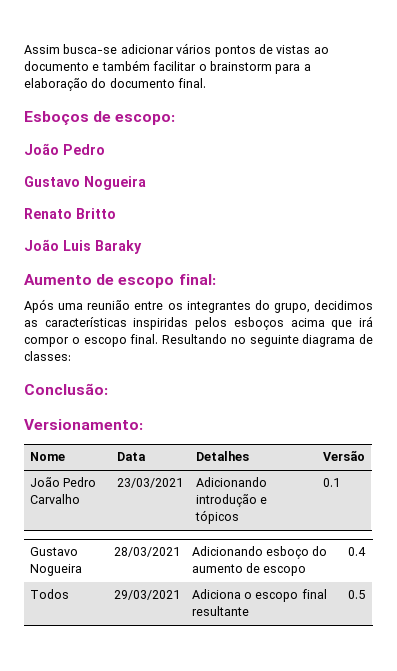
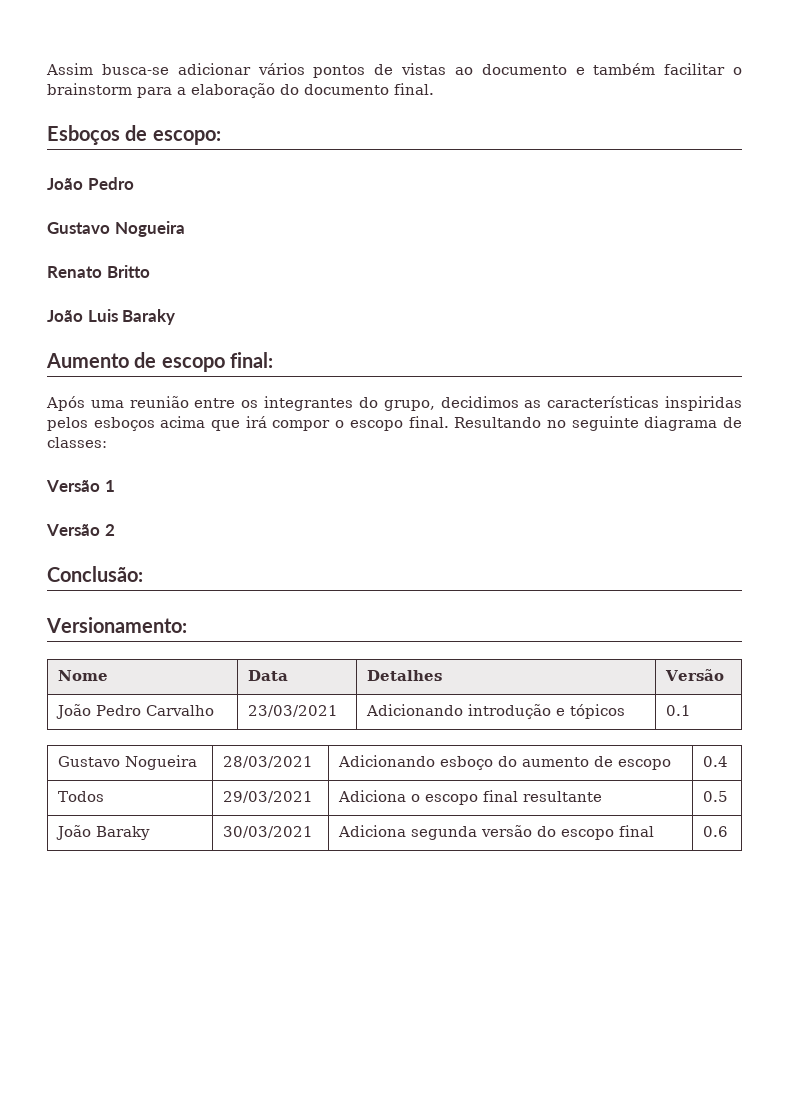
+ Versão 1
+ Versão 2
+ João Baraky | 30/03/2021 | Adiciona segunda versão do escopo final | 0.6

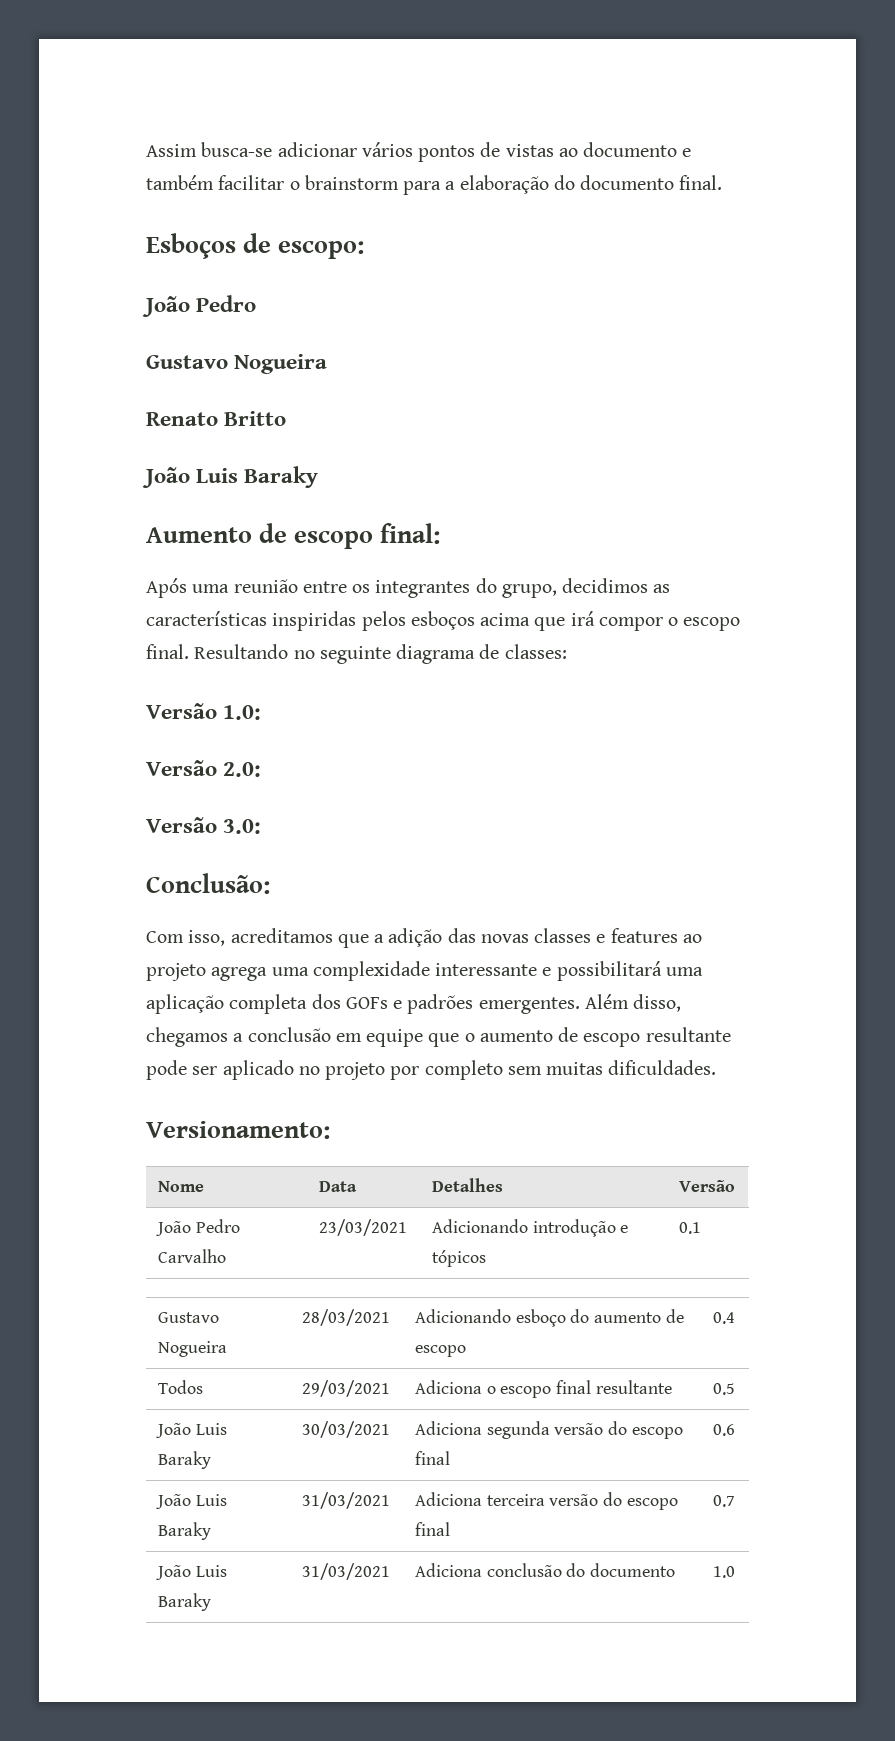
- Versão 1
- Versão 2
+ Versão 1.0:
+ Versão 2.0:
+ Versão 3.0:
  Conclusão:
+ Com isso, acreditamos que a adição das novas classes e features ao projeto agrega uma complexidade interessante e possibilitará uma aplicação completa dos GOFs e padrões emergentes. Além disso, chegamos a conclusão em equipe que o aumento de escopo resultante pode ser aplicado no projeto por completo sem muitas dificuldades.
- João Baraky | 30/03/2021 | Adiciona segunda versão do escopo final | 0.6
+ João Luis Baraky | 30/03/2021 | Adiciona segunda versão do escopo final | 0.6
+ João Luis Baraky | 31/03/2021 | Adiciona terceira versão do escopo final | 0.7
+ João Luis Baraky | 31/03/2021 | Adiciona conclusão do documento | 1.0

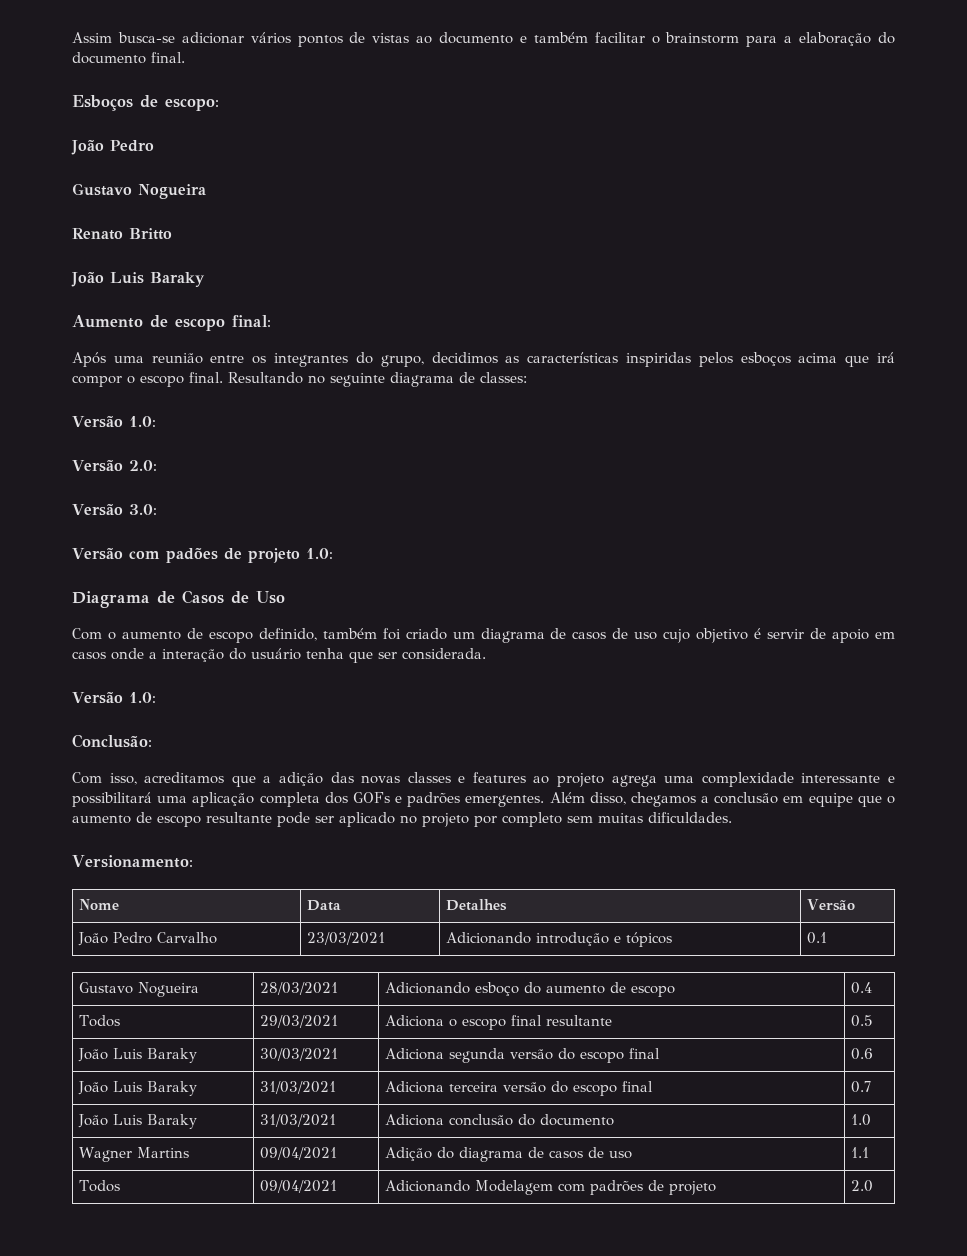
+ Versão com padões de projeto 1.0:
+ Diagrama de Casos de Uso
+ Com o aumento de escopo definido, também foi criado um diagrama de casos de uso cujo objetivo é servir de apoio em casos onde a interação do usuário tenha que ser considerada.
+ Versão 1.0:
+ Wagner Martins | 09/04/2021 | Adição do diagrama de casos de uso | 1.1
+ Todos | 09/04/2021 | Adicionando Modelagem com padrões de projeto | 2.0

